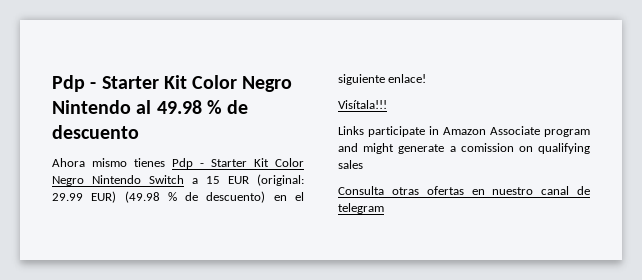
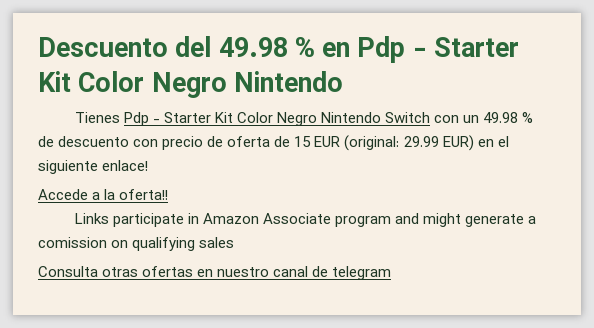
- Pdp - Starter Kit Color Negro Nintendo al 49.98 % de descuento
- Ahora mismo tienes Pdp - Starter Kit Color Negro Nintendo Switch a 15 EUR (original: 29.99 EUR) (49.98 % de descuento) en el siguiente enlace!
+ Descuento del 49.98 % en Pdp - Starter Kit Color Negro Nintendo
+ Tienes Pdp - Starter Kit Color Negro Nintendo Switch con un 49.98 % de descuento con precio de oferta de 15 EUR (original: 29.99 EUR) en el siguiente enlace!
- Visítala!!!
+ Accede a la oferta!!

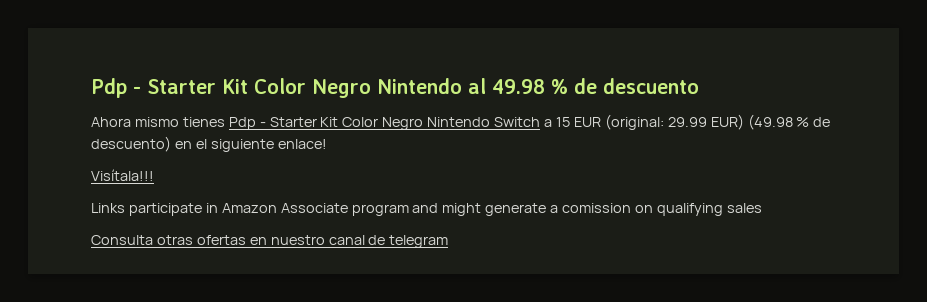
- Descuento del 49.98 % en Pdp - Starter Kit Color Negro Nintendo
- Tienes Pdp - Starter Kit Color Negro Nintendo Switch con un 49.98 % de descuento con precio de oferta de 15 EUR (original: 29.99 EUR) en el siguiente enlace!
+ Pdp - Starter Kit Color Negro Nintendo al 49.98 % de descuento
+ Ahora mismo tienes Pdp - Starter Kit Color Negro Nintendo Switch a 15 EUR (original: 29.99 EUR) (49.98 % de descuento) en el siguiente enlace!
- Accede a la oferta!!
+ Visítala!!!

